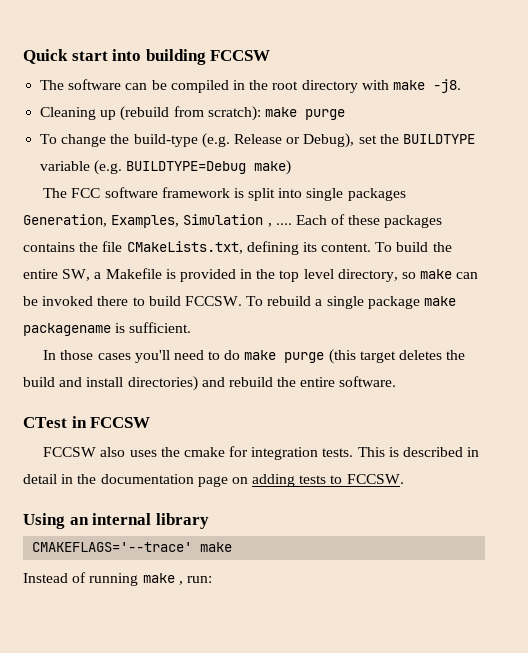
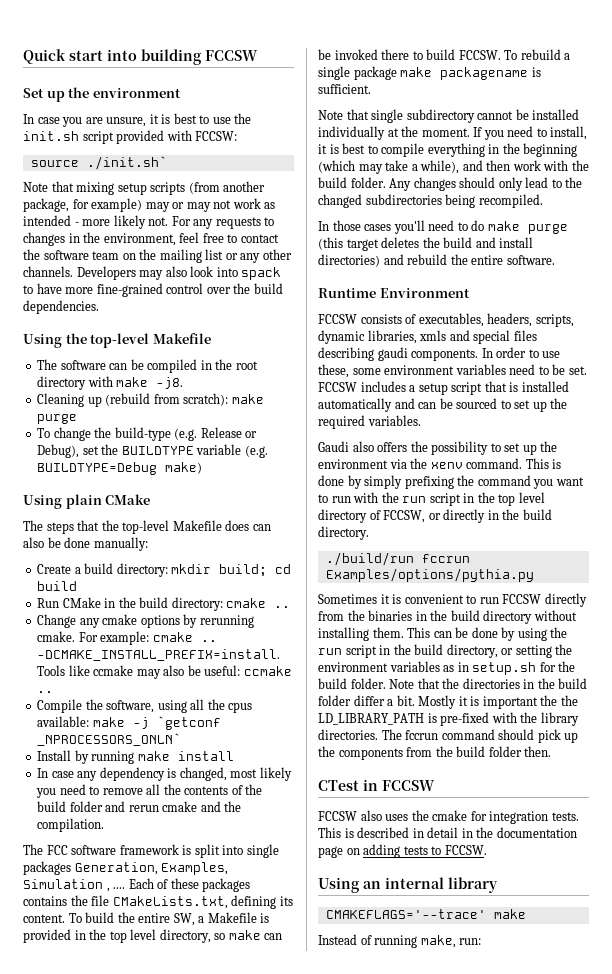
+ Set up the environment
+ In case you are unsure, it is best to use the init.sh script provided with FCCSW:
+ source ./init.sh`
+ Note that mixing setup scripts (from another package, for example) may or may not work as intended - more likely not. For any requests to changes in the environment, feel free to contact the software team on the mailing list or any other channels. Developers may also look into spack to have more fine-grained control over the build dependencies.
+ Using the top-level Makefile
+ Using plain CMake
+ The steps that the top-level Makefile does can also be done manually:
+ Create a build directory: mkdir build; cd build
+ Run CMake in the build directory: cmake ..
+ Change any cmake options by rerunning cmake. For example: cmake .. -DCMAKE_INSTALL_PREFIX=install. Tools like ccmake may also be useful: ccmake ..
+ Compile the software, using all the cpus available: make -j `getconf _NPROCESSORS_ONLN`
+ Install by running make install
+ In case any dependency is changed, most likely you need to remove all the contents of the build folder and rerun cmake and the compilation.
+ Note that single subdirectory cannot be installed individually at the moment. If you need to install, it is best to compile everything in the beginning (which may take a while), and then work with the build folder. Any changes should only lead to the changed subdirectories being recompiled.
+ Runtime Environment
+ FCCSW consists of executables, headers, scripts, dynamic libraries, xmls and special files describing gaudi components. In order to use these, some environment variables need to be set. FCCSW includes a setup script that is installed automatically and can be sourced to set up the required variables.
+ Gaudi also offers the possibility to set up the environment via the xenv command. This is done by simply prefixing the command you want to run with the run script in the top level directory of FCCSW, or directly in the build directory.
+ ./build/run fccrun Examples/options/pythia.py
+ Sometimes it is convenient to run FCCSW directly from the binaries in the build directory without installing them. This can be done by using the run script in the build directory, or setting the environment variables as in setup.sh for the build folder. Note that the directories in the build folder differ a bit. Mostly it is important the the LD_LIBRARY_PATH is pre-fixed with the library directories. The fccrun command should pick up the components from the build folder then.
- Instead of running make , run:
+ Instead of running make, run:

